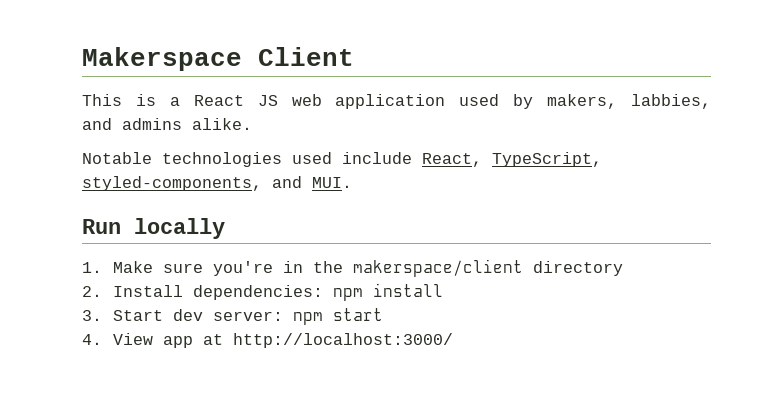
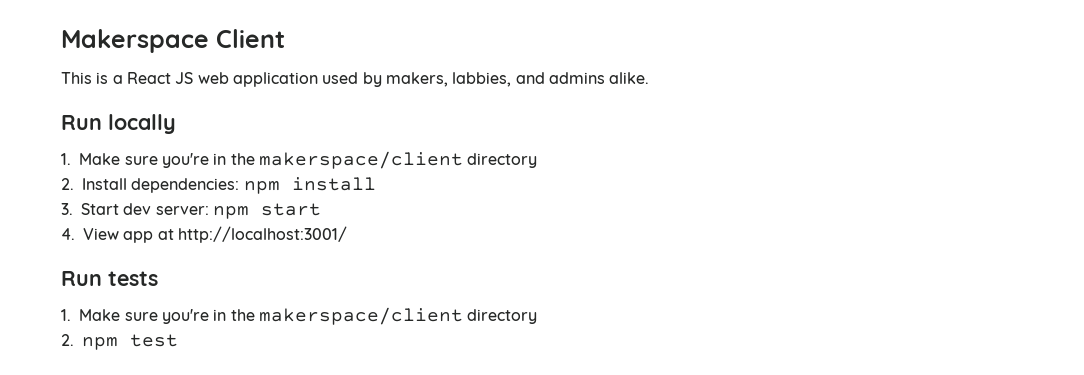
- Notable technologies used include React, TypeScript, styled-components, and MUI.
- 4. View app at http://localhost:3000/
+ 4. View app at http://localhost:3001/
+ Run tests
+ 1. Make sure you're in the makerspace/client directory
+ 2. npm test

